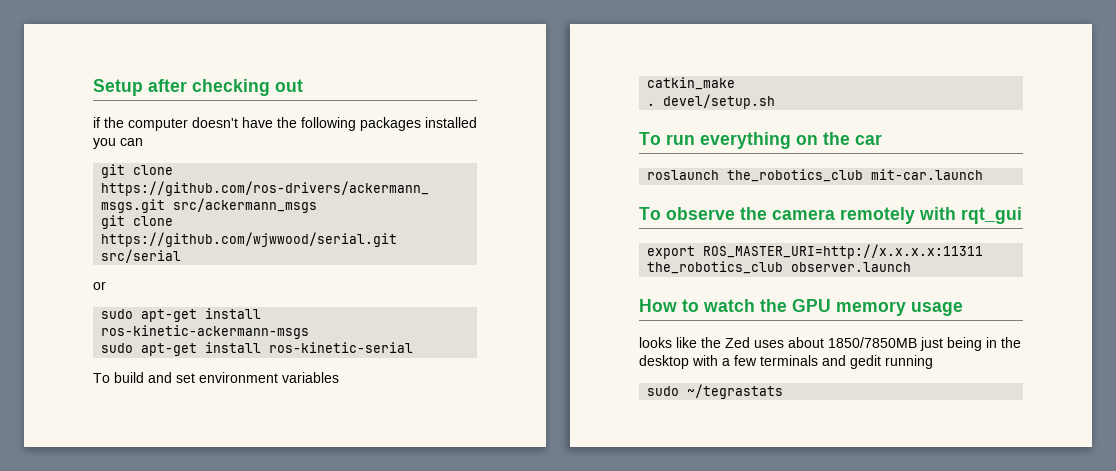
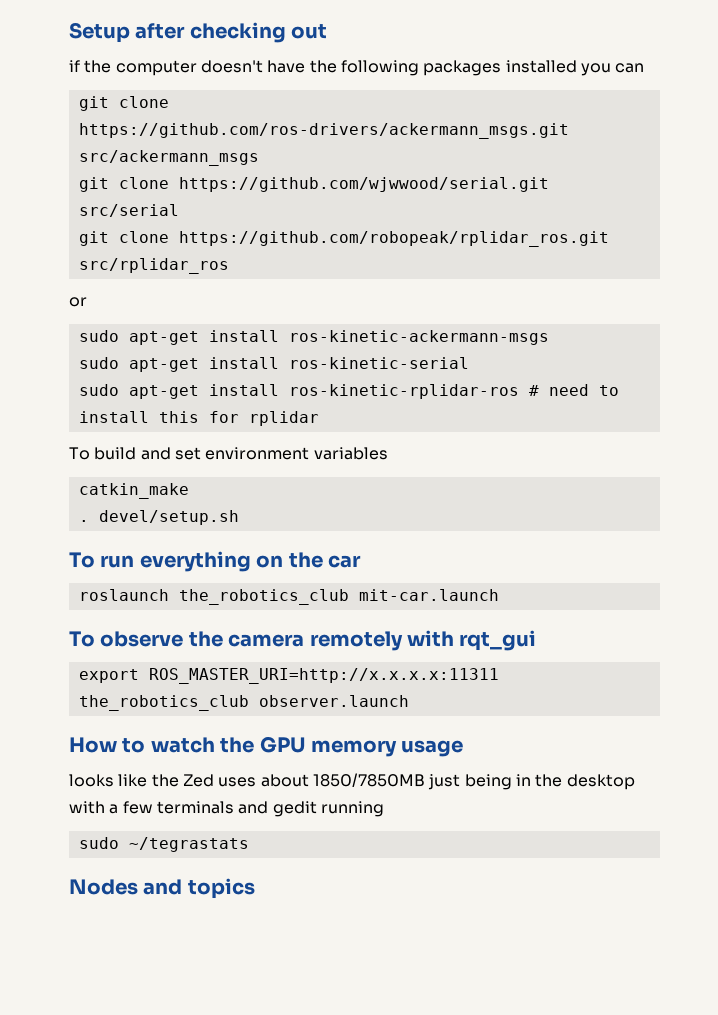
+ git clone https://github.com/robopeak/rplidar_ros.git src/rplidar_ros
+ sudo apt-get install ros-kinetic-rplidar-ros # need to install this for rplidar
+ Nodes and topics

